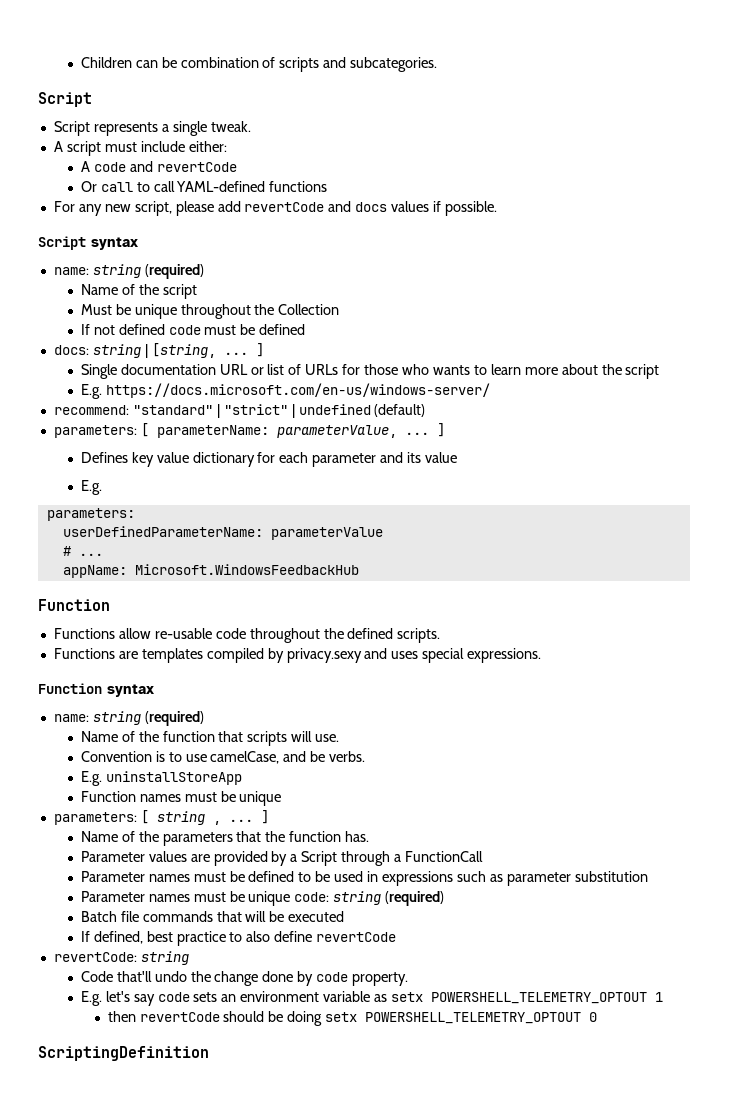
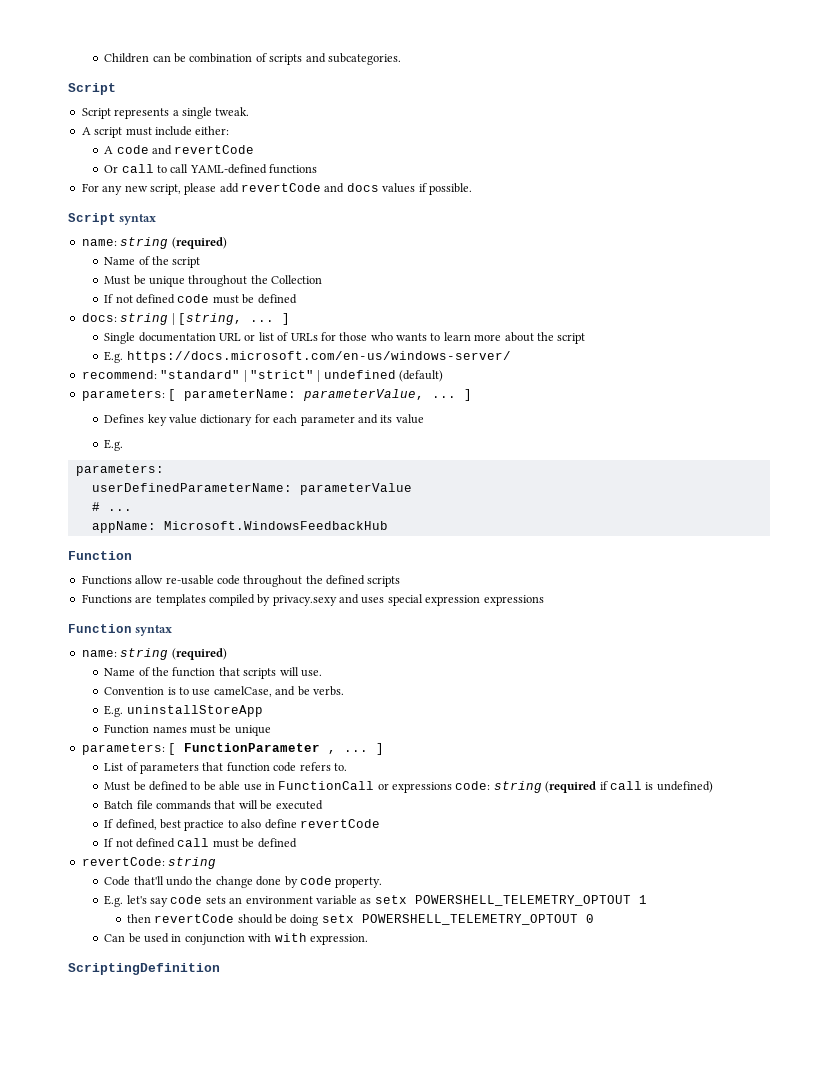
- Functions allow re-usable code throughout the defined scripts.
+ Functions allow re-usable code throughout the defined scripts
- Functions are templates compiled by privacy.sexy and uses special expressions.
+ Functions are templates compiled by privacy.sexy and uses special expression expressions
- parameters: [ string , ... ]
+ parameters: [ FunctionParameter , ... ]
- Name of the parameters that the function has.
- Parameter values are provided by a Script through a FunctionCall
- Parameter names must be defined to be used in expressions such as parameter substitution
- Parameter names must be unique code: string (required)
+ List of parameters that function code refers to.
+ Must be defined to be able use in FunctionCall or expressions code: string (required if call is undefined)
+ If not defined call must be defined
+ Can be used in conjunction with with expression.

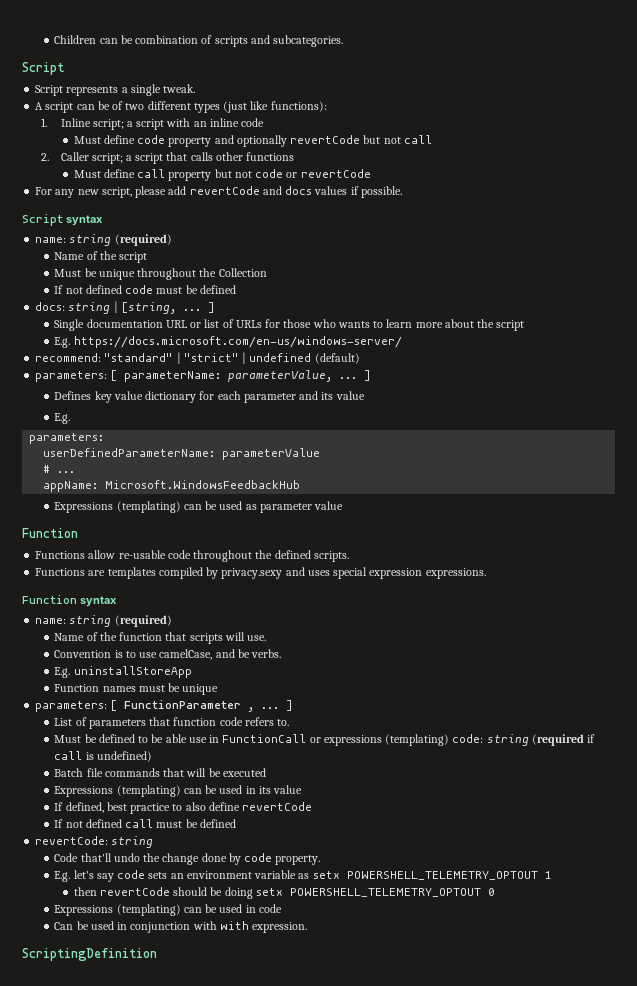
- A script must include either:
- A code and revertCode
- Or call to call YAML-defined functions
+ A script can be of two different types (just like functions):
+ 1. Inline script; a script with an inline code
+ Must define code property and optionally revertCode but not call
+ 2. Caller script; a script that calls other functions
+ Must define call property but not code or revertCode
+ Expressions (templating) can be used as parameter value
- Functions allow re-usable code throughout the defined scripts
+ Functions allow re-usable code throughout the defined scripts.
- Functions are templates compiled by privacy.sexy and uses special expression expressions
+ Functions are templates compiled by privacy.sexy and uses special expression expressions.
- Must be defined to be able use in FunctionCall or expressions code: string (required if call is undefined)
+ Must be defined to be able use in FunctionCall or expressions (templating) code: string (required if call is undefined)
+ Expressions (templating) can be used in its value
+ Expressions (templating) can be used in code

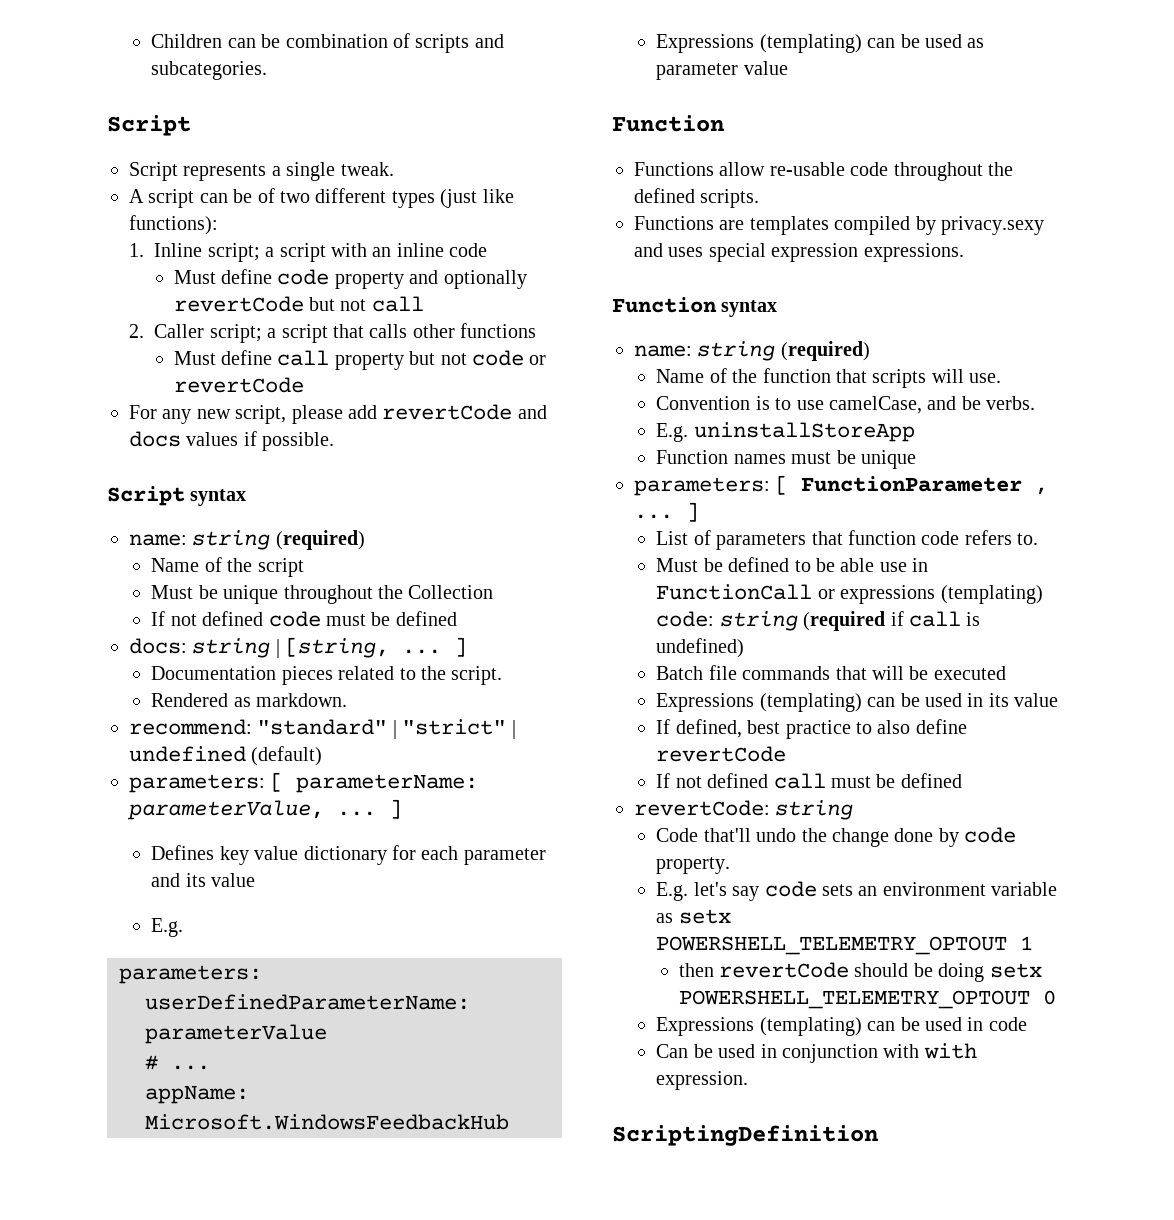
- Single documentation URL or list of URLs for those who wants to learn more about the script
- E.g. https://docs.microsoft.com/en-us/windows-server/
+ Documentation pieces related to the script.
+ Rendered as markdown.

